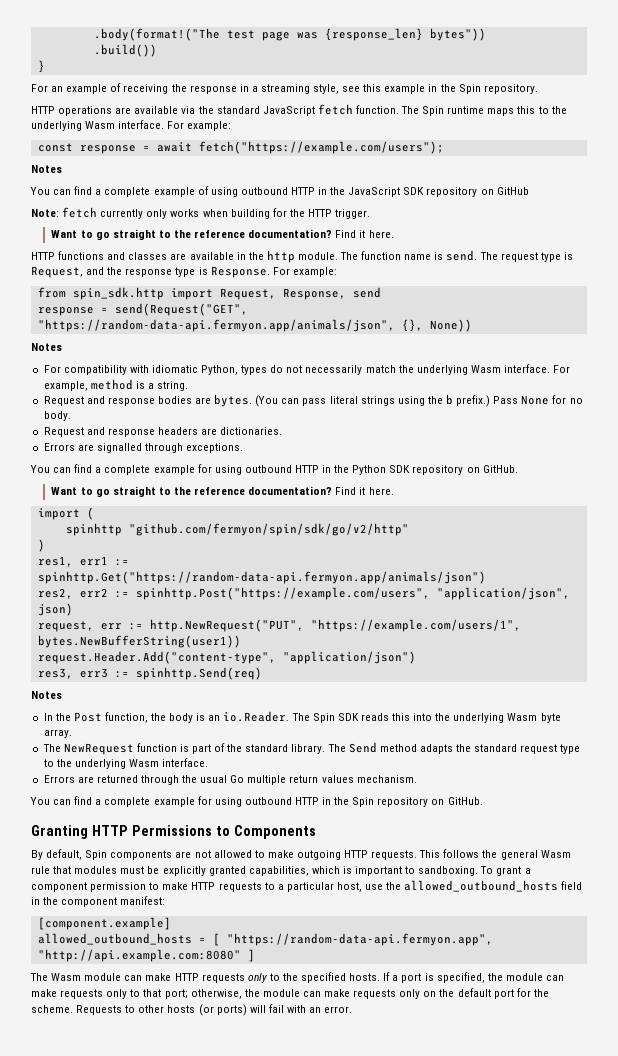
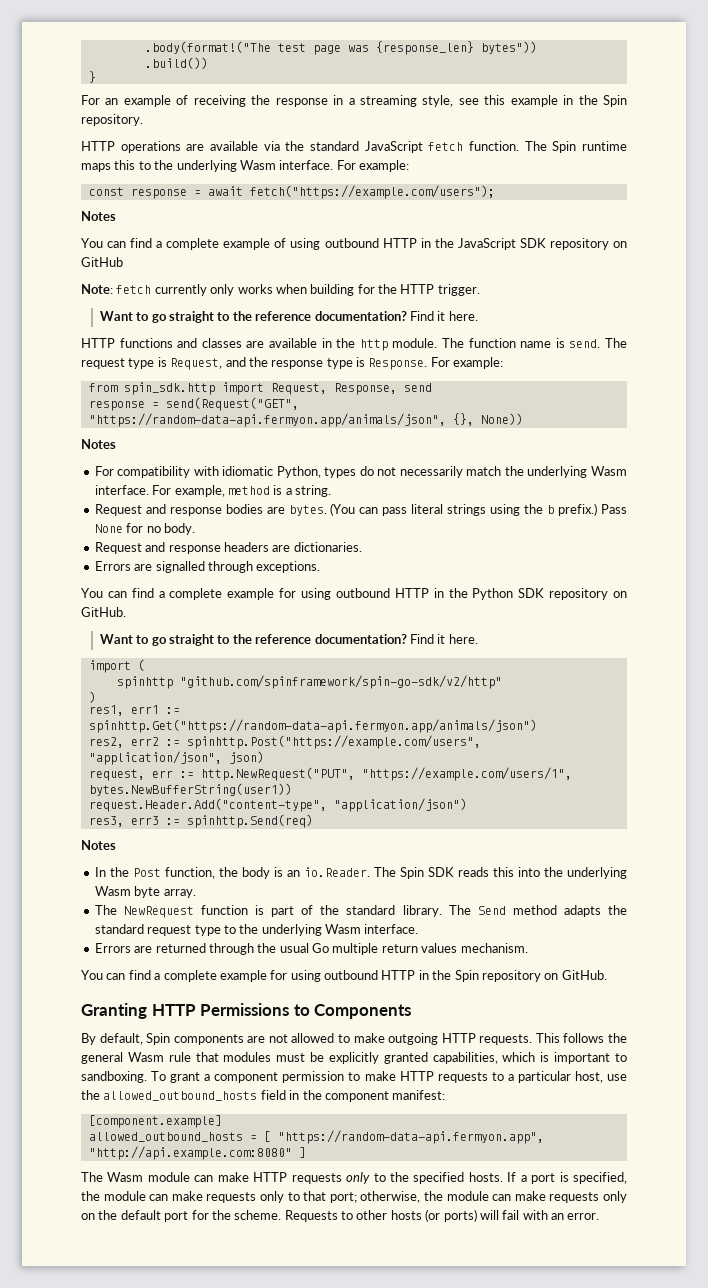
- spinhttp "github.com/fermyon/spin/sdk/go/v2/http"
+ spinhttp "github.com/spinframework/spin-go-sdk/v2/http"

